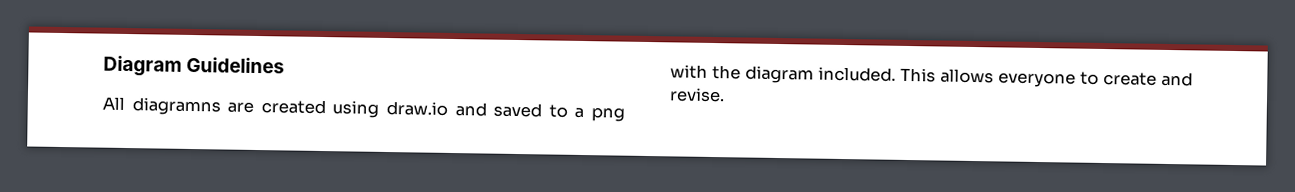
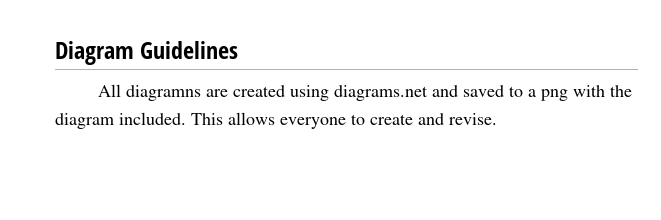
- All diagramns are created using draw.io and saved to a png with the diagram included.
+ All diagramns are created using diagrams.net and saved to a png with the diagram included.

